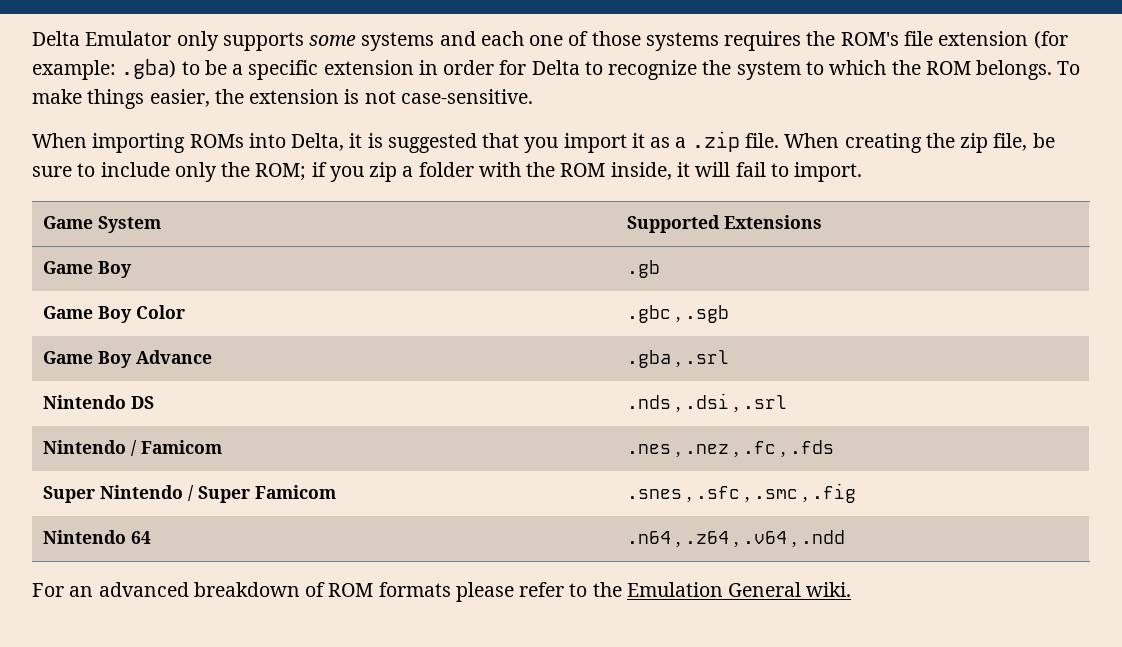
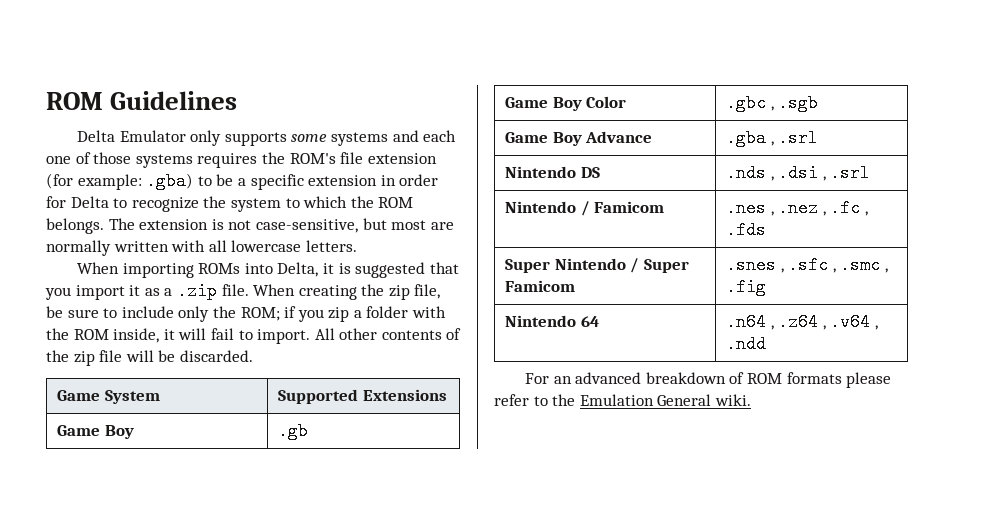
+ ROM Guidelines
- To make things easier, the extension is not case-sensitive.
+ The extension is not case-sensitive, but most are normally written with all lowercase letters.
+ All other contents of the zip file will be discarded.

